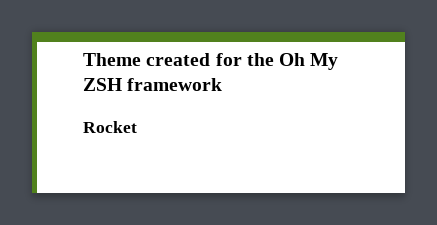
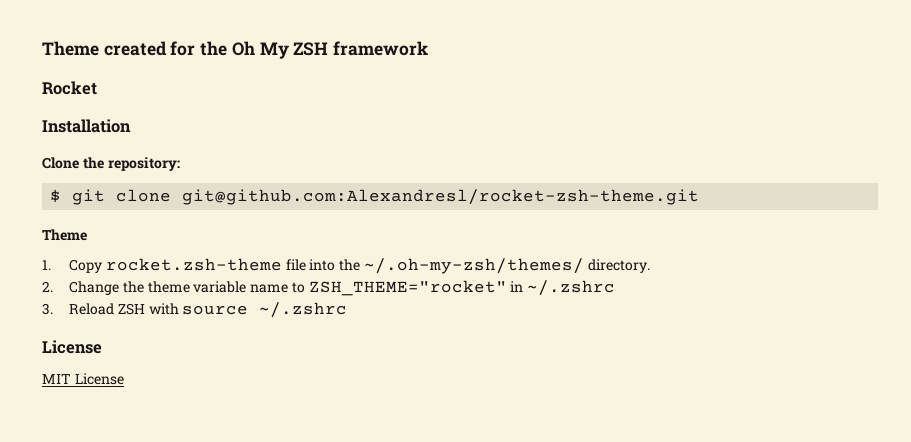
+ Installation
+ Clone the repository:
+ $ git clone git@github.com:Alexandresl/rocket-zsh-theme.git
+ Theme
+ 1. Copy rocket.zsh-theme file into the ~/.oh-my-zsh/themes/ directory.
+ 2. Change the theme variable name to ZSH_THEME="rocket" in ~/.zshrc
+ 3. Reload ZSH with source ~/.zshrc
+ License
+ MIT License

